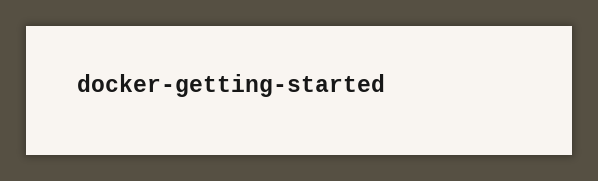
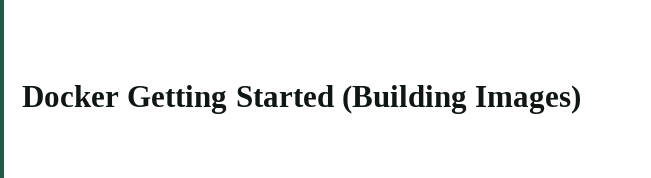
- docker-getting-started
+ Docker Getting Started (Building Images)

